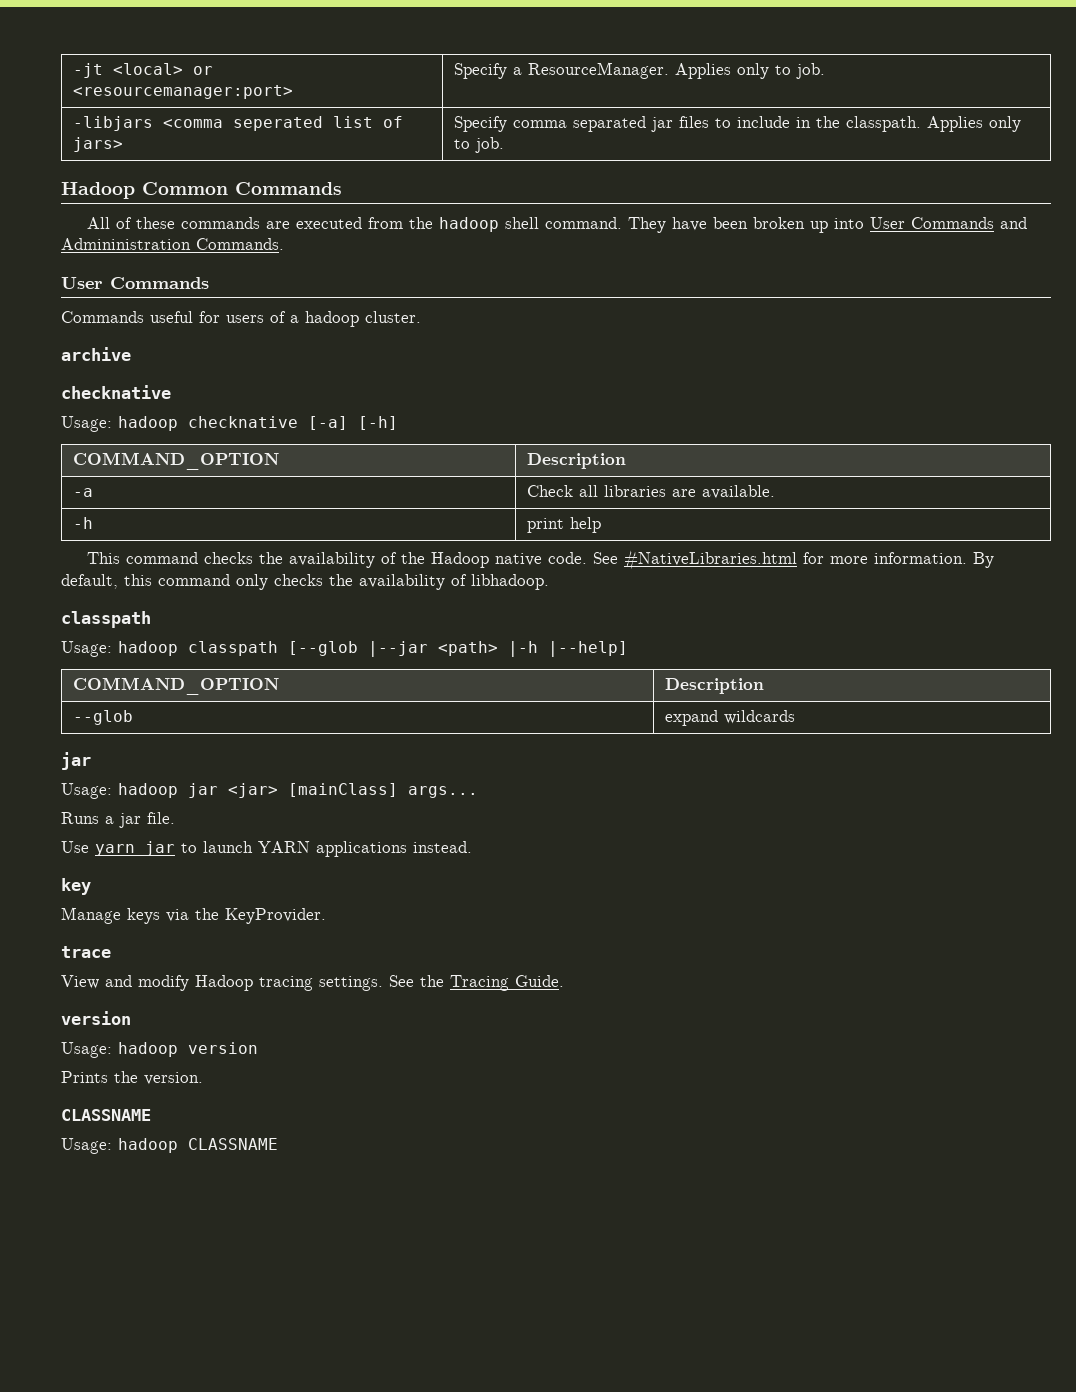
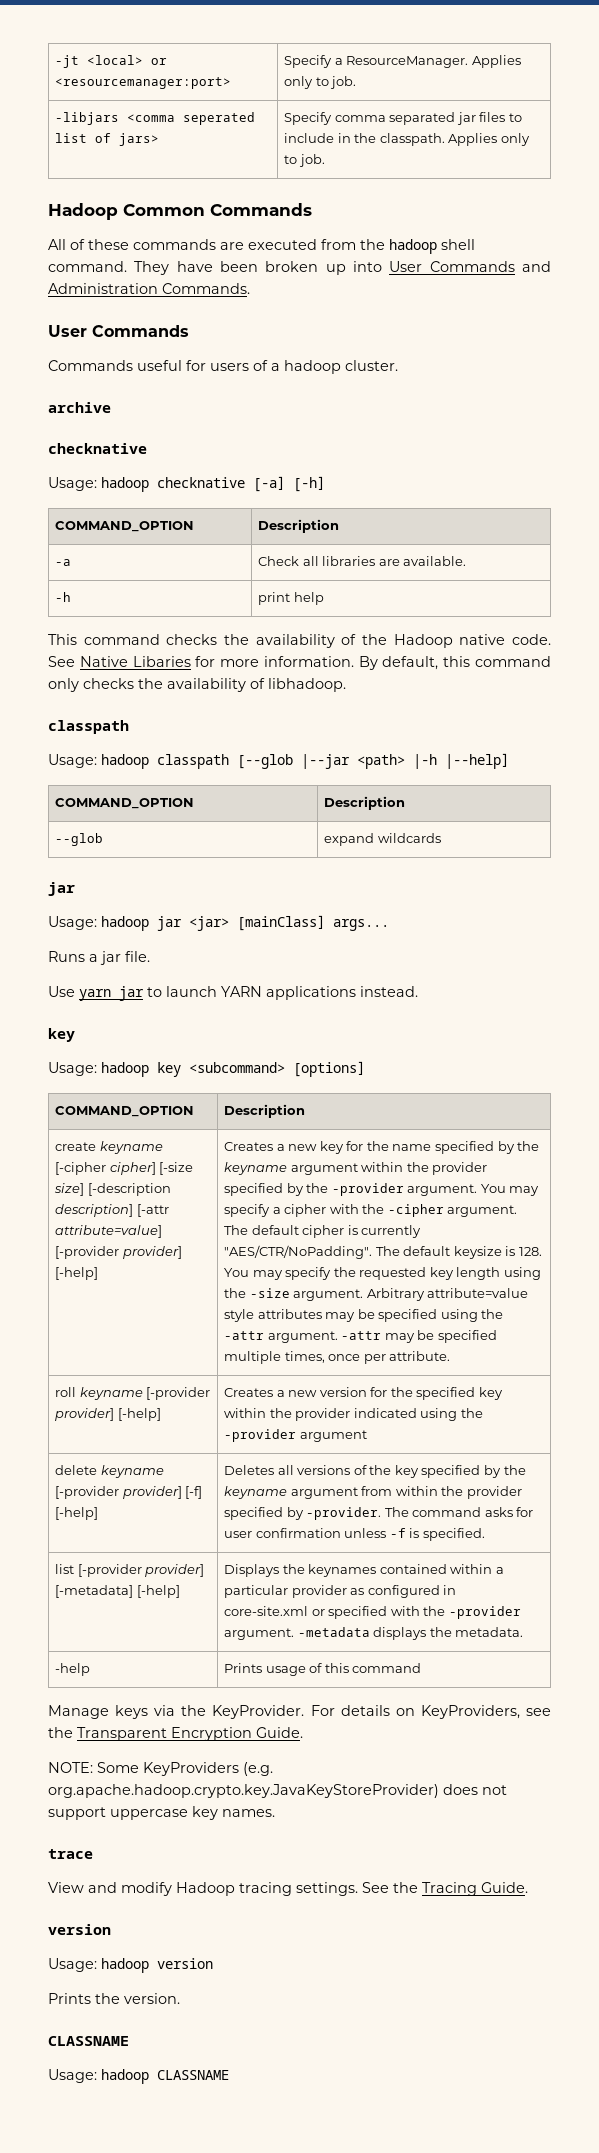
- They have been broken up into User Commands and Admininistration Commands.
+ They have been broken up into User Commands and Administration Commands.
- See #NativeLibraries.html for more information.
+ See Native Libaries for more information.
+ Usage: hadoop key <subcommand> [options]
+ COMMAND_OPTION | Description
+ create keyname [-cipher cipher] [-size size] [-description description] [-attr attribute=value] [-provider provider] [-help] | Creates a new key for the name specified by the keyname argument within the provider specified by the -provider argument. You may specify a cipher with the -cipher argument. The default cipher is currently "AES/CTR/NoPadding". The default keysize is 128. You may specify the requested key length using the -size argument. Arbitrary attribute=value style attributes may be specified using the -attr argument. -attr may be specified multiple times, once per attribute.
+ roll keyname [-provider provider] [-help] | Creates a new version for the specified key within the provider indicated using the -provider argument
+ delete keyname [-provider provider] [-f] [-help] | Deletes all versions of the key specified by the keyname argument from within the provider specified by -provider. The command asks for user confirmation unless -f is specified.
+ list [-provider provider] [-metadata] [-help] | Displays the keynames contained within a particular provider as configured in core-site.xml or specified with the -provider argument. -metadata displays the metadata.
+ -help | Prints usage of this command
+ For details on KeyProviders, see the Transparent Encryption Guide.
+ NOTE: Some KeyProviders (e.g. org.apache.hadoop.crypto.key.JavaKeyStoreProvider) does not support uppercase key names.

